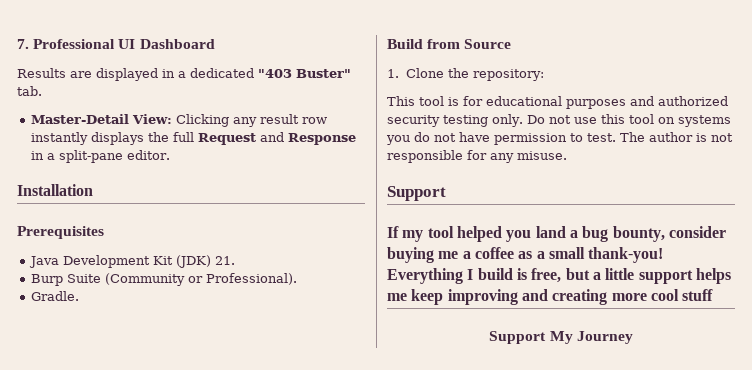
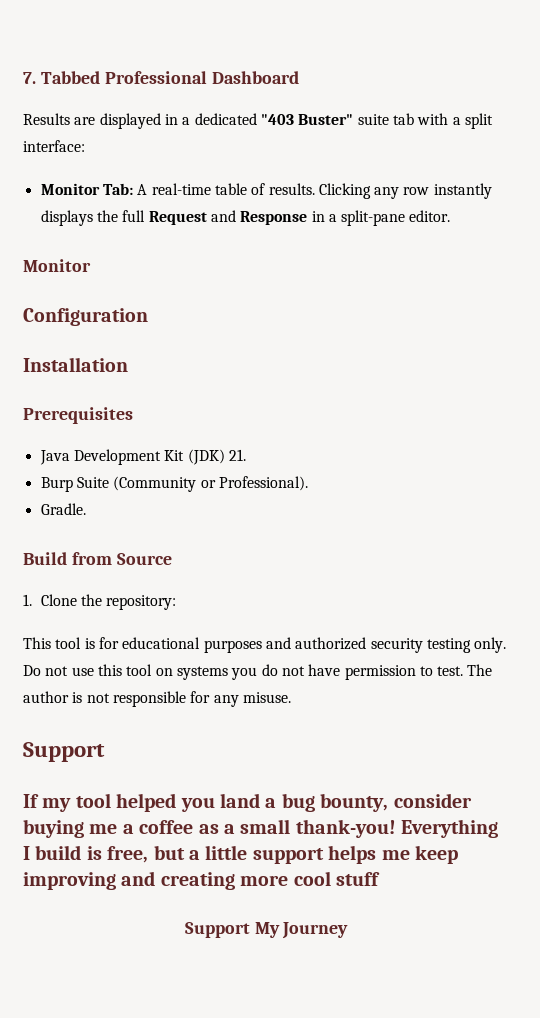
- 7. Professional UI Dashboard
+ 7. Tabbed Professional Dashboard
- Results are displayed in a dedicated "403 Buster" tab.
- Master-Detail View: Clicking any result row instantly displays the full Request and Response in a split-pane editor.
+ Results are displayed in a dedicated "403 Buster" suite tab with a split interface:
+ Monitor Tab: A real-time table of results. Clicking any row instantly displays the full Request and Response in a split-pane editor.
+ Monitor
+ Configuration

